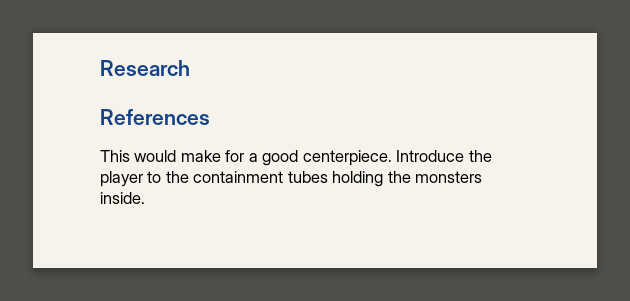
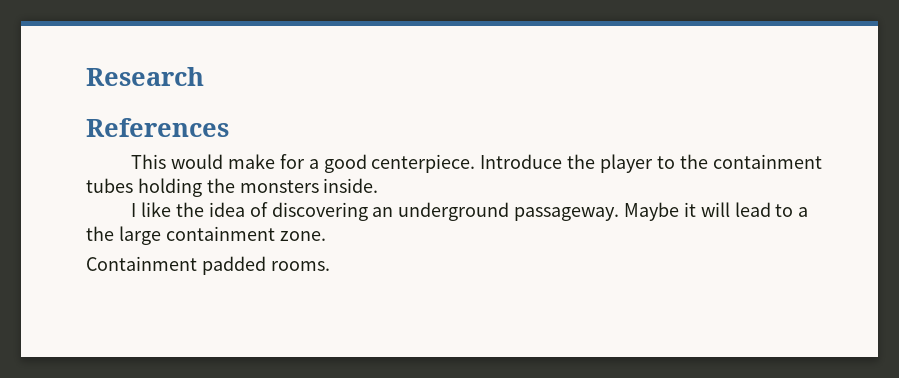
+ I like the idea of discovering an underground passageway. Maybe it will lead to a the large containment zone.
+ Containment padded rooms.

